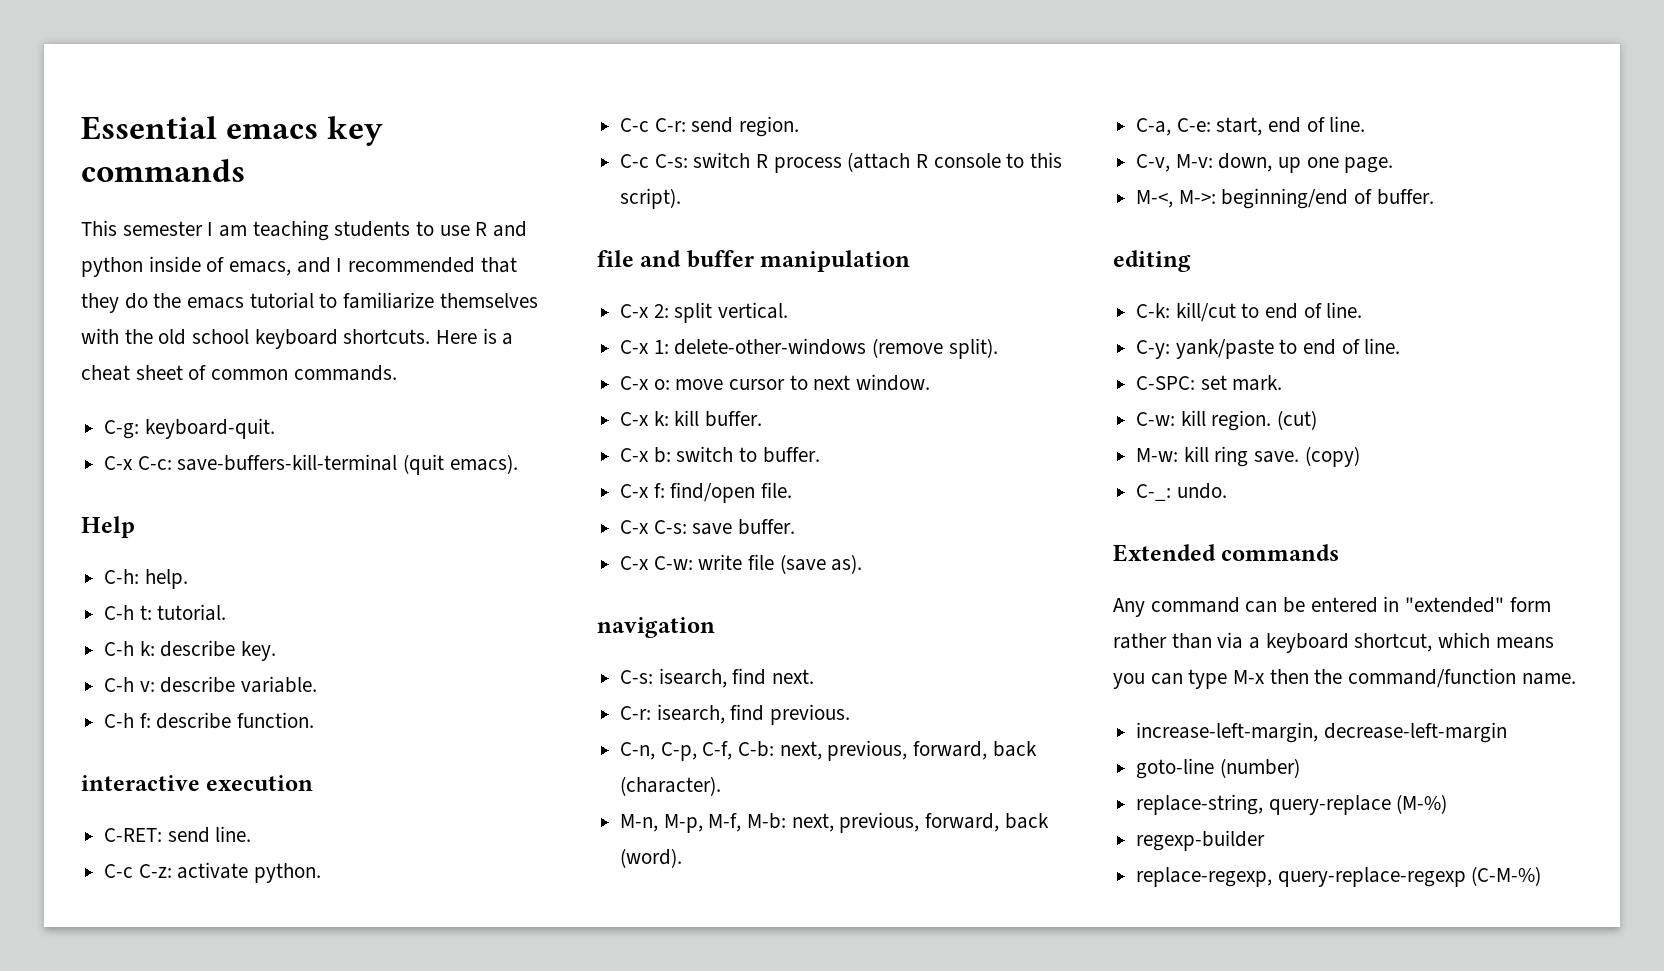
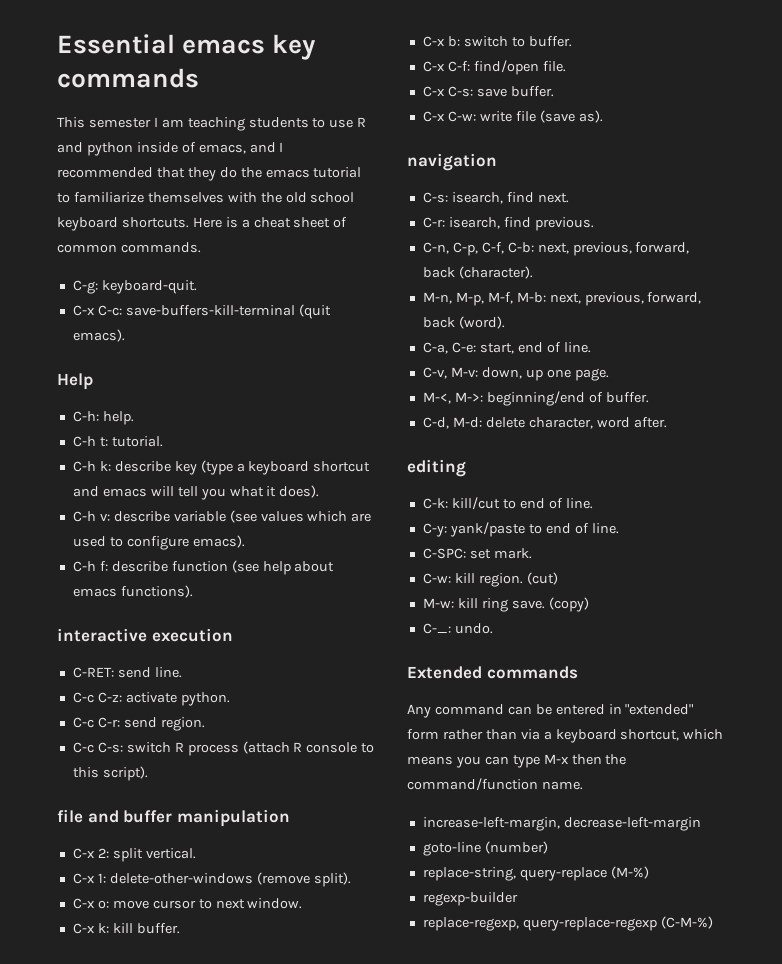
- C-h k: describe key.
- C-h v: describe variable.
- C-h f: describe function.
+ C-h k: describe key (type a keyboard shortcut and emacs will tell you what it does).
+ C-h v: describe variable (see values which are used to configure emacs).
+ C-h f: describe function (see help about emacs functions).
- C-x f: find/open file.
+ C-x C-f: find/open file.
+ C-d, M-d: delete character, word after.

